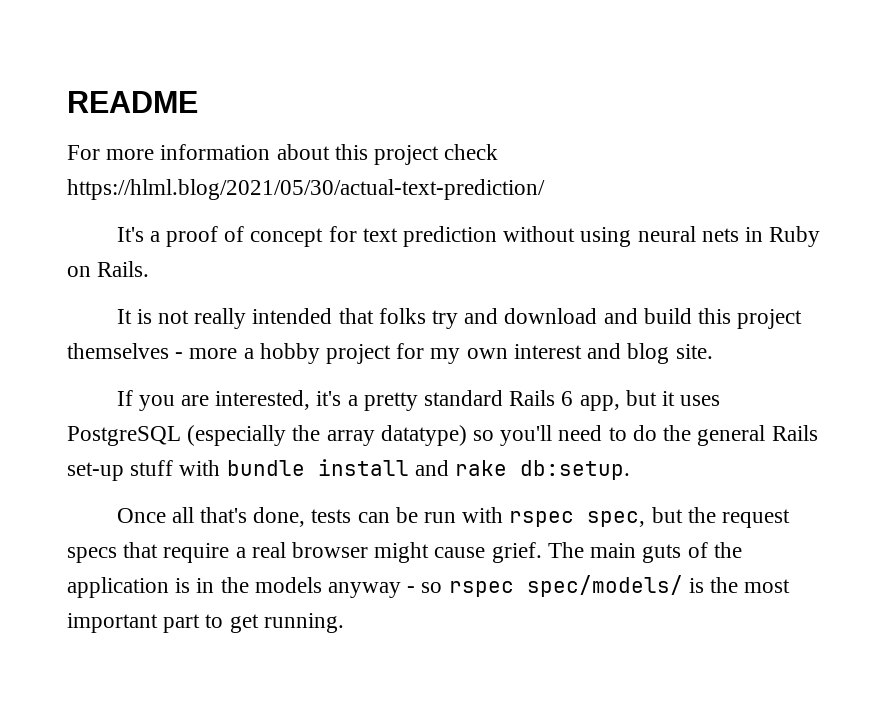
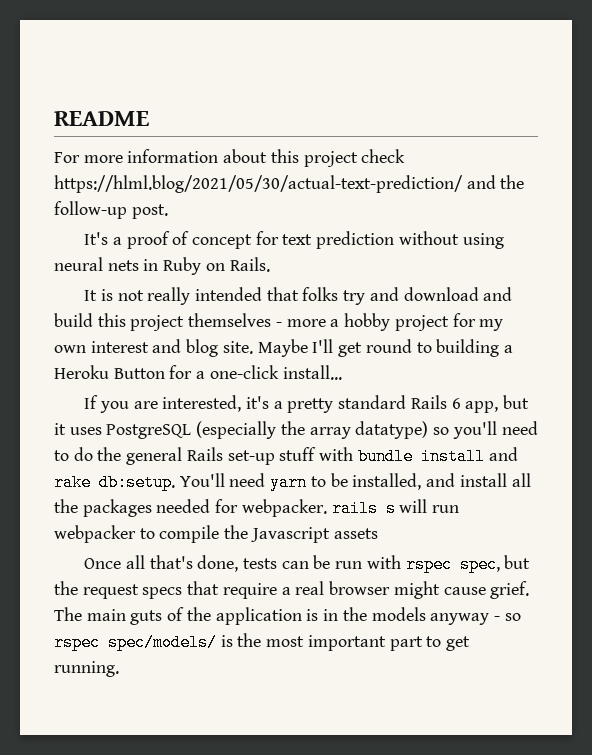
- For more information about this project check https://hlml.blog/2021/05/30/actual-text-prediction/
+ For more information about this project check https://hlml.blog/2021/05/30/actual-text-prediction/ and the follow-up post.
+ Maybe I'll get round to building a Heroku Button for a one-click install...
+ You'll need yarn to be installed, and install all the packages needed for webpacker. rails s will run webpacker to compile the Javascript assets

